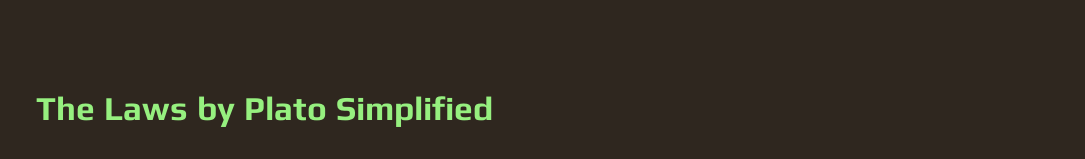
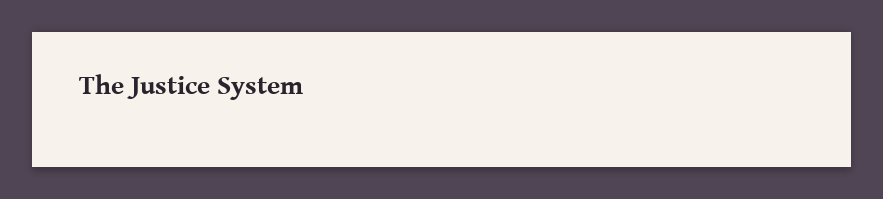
- The Laws by Plato Simplified
+ The Justice System

